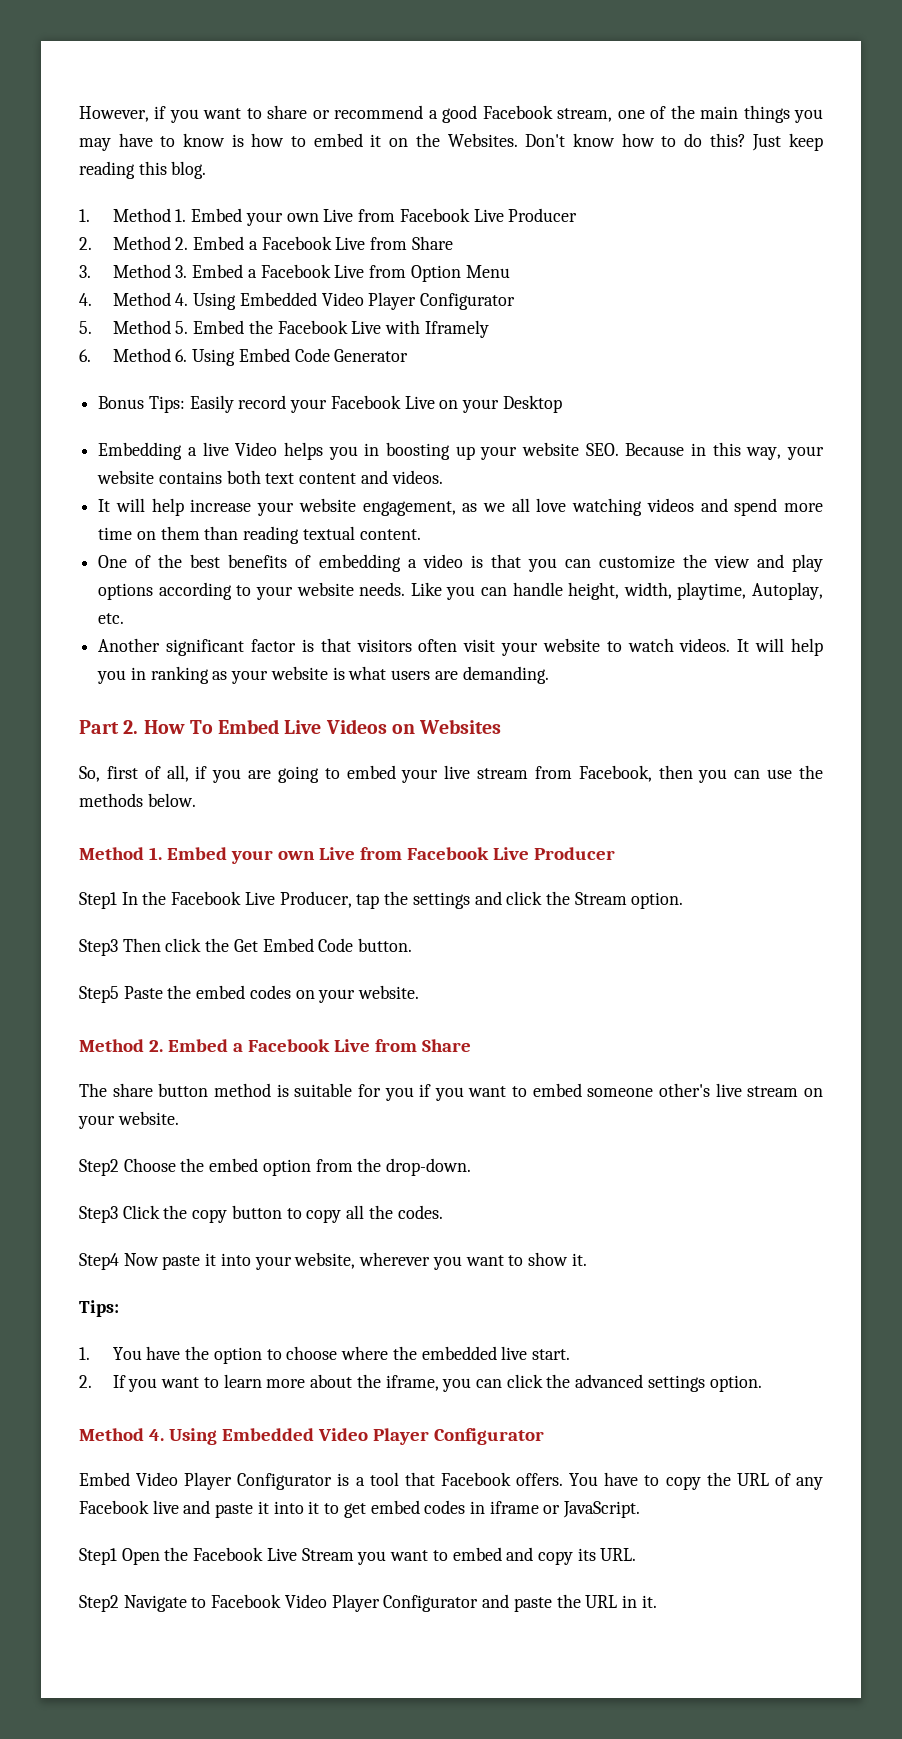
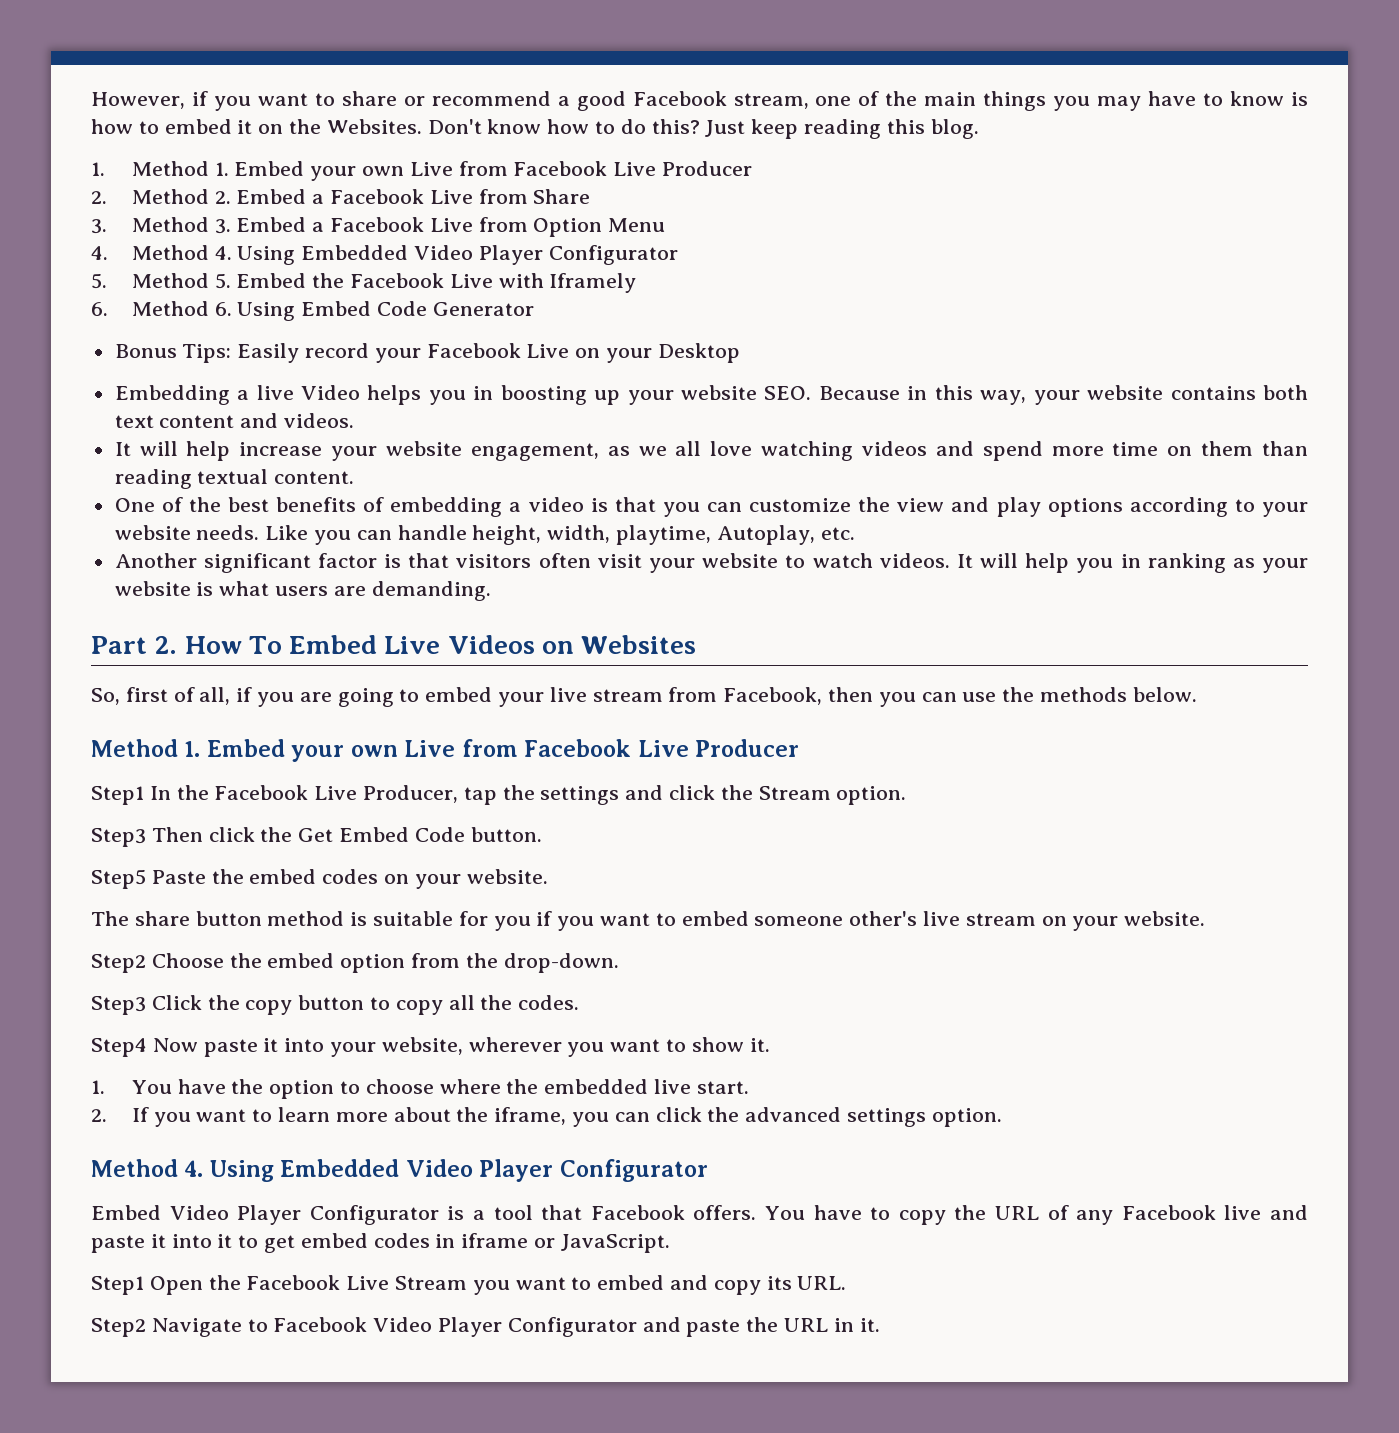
  Step5 Paste the embed codes on your website.
- Method 2. Embed a Facebook Live from Share
  Step4 Now paste it into your website, wherever you want to show it.
- Tips:

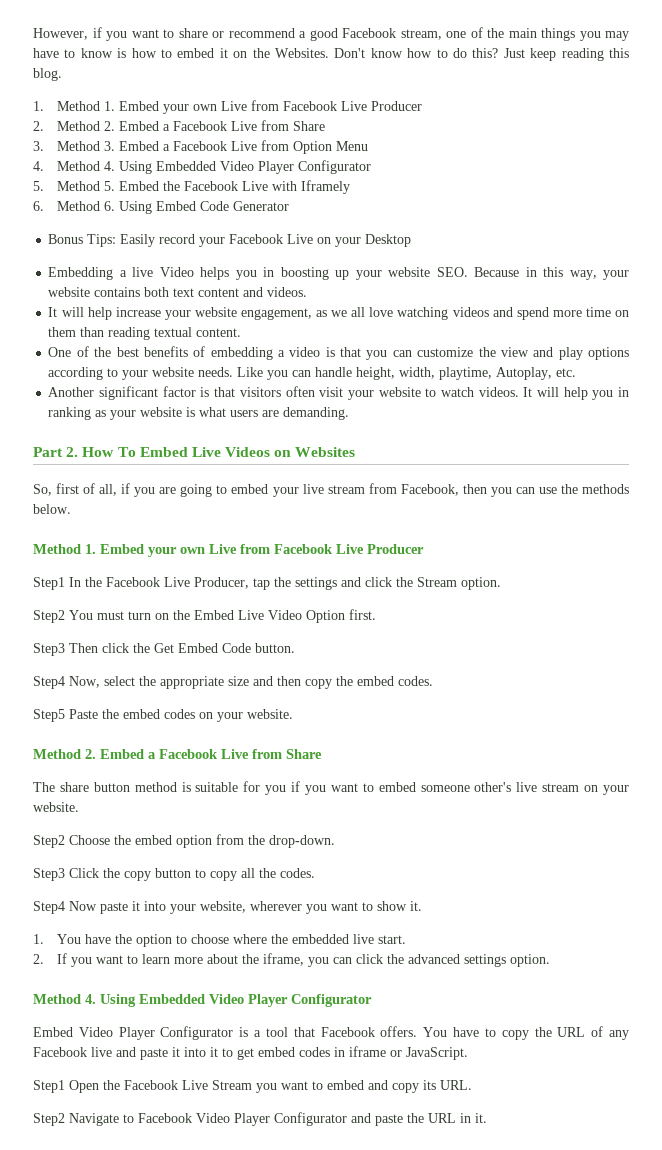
+ Step2 You must turn on the Embed Live Video Option first.
+ Step4 Now, select the appropriate size and then copy the embed codes.
  Step5 Paste the embed codes on your website.
+ Method 2. Embed a Facebook Live from Share

